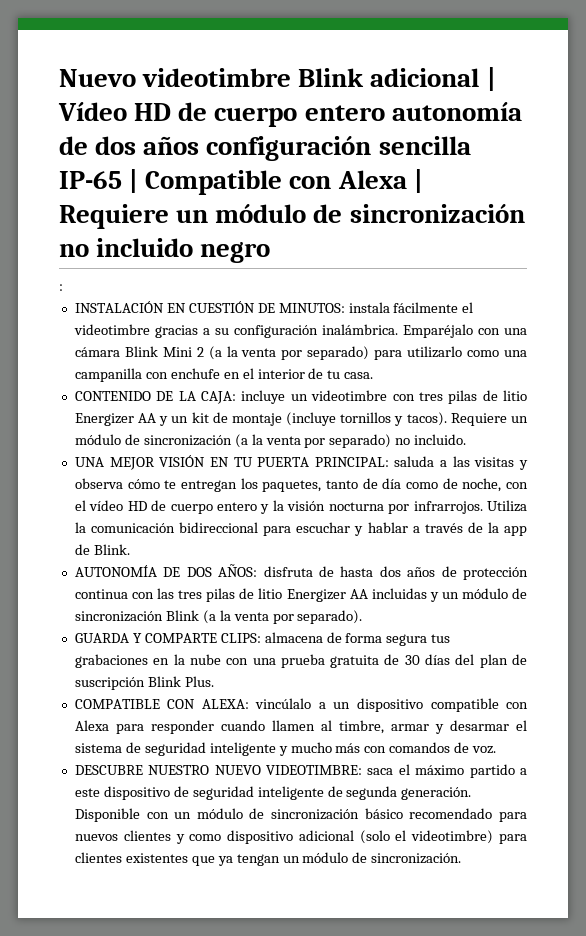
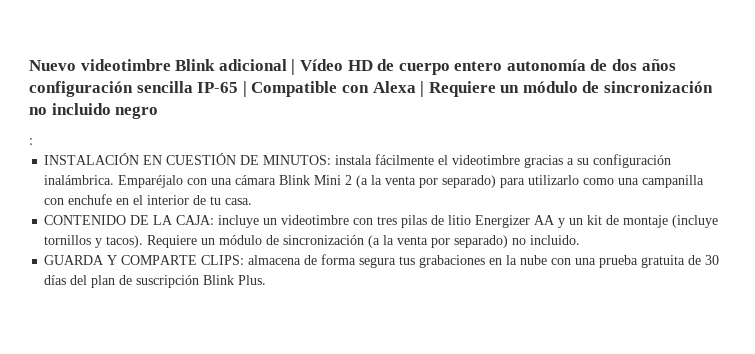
- UNA MEJOR VISIÓN EN TU PUERTA PRINCIPAL: saluda a las visitas y observa cómo te entregan los paquetes, tanto de día como de noche, con el vídeo HD de cuerpo entero y la visión nocturna por infrarrojos. Utiliza la comunicación bidireccional para escuchar y hablar a través de la app de Blink.
- AUTONOMÍA DE DOS AÑOS: disfruta de hasta dos años de protección continua con las tres pilas de litio Energizer AA incluidas y un módulo de sincronización Blink (a la venta por separado).
- COMPATIBLE CON ALEXA: vincúlalo a un dispositivo compatible con Alexa para responder cuando llamen al timbre, armar y desarmar el sistema de seguridad inteligente y mucho más con comandos de voz.
- DESCUBRE NUESTRO NUEVO VIDEOTIMBRE: saca el máximo partido a este dispositivo de seguridad inteligente de segunda generación. Disponible con un módulo de sincronización básico recomendado para nuevos clientes y como dispositivo adicional (solo el videotimbre) para clientes existentes que ya tengan un módulo de sincronización.

